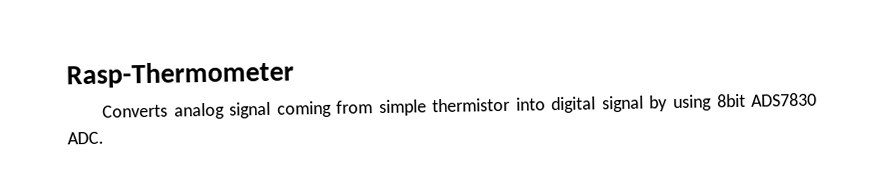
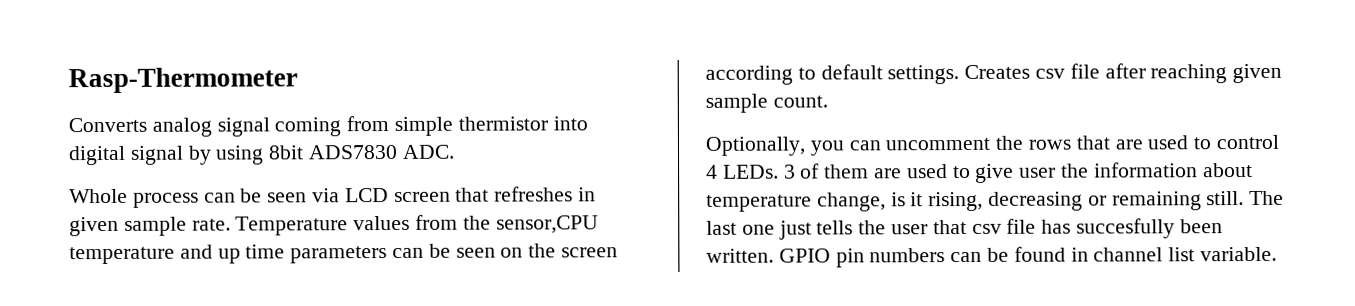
+ Whole process can be seen via LCD screen that refreshes in given sample rate. Temperature values from the sensor,CPU temperature and up time parameters can be seen on the screen according to default settings. Creates csv file after reaching given sample count.
+ Optionally, you can uncomment the rows that are used to control 4 LEDs. 3 of them are used to give user the information about temperature change, is it rising, decreasing or remaining still. The last one just tells the user that csv file has succesfully been written. GPIO pin numbers can be found in channel list variable.

